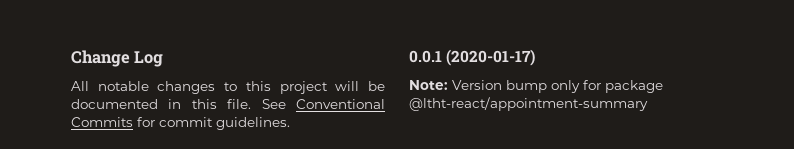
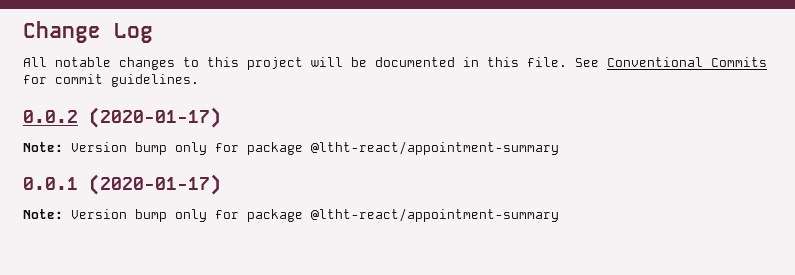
+ 0.0.2 (2020-01-17)
+ Note: Version bump only for package @ltht-react/appointment-summary

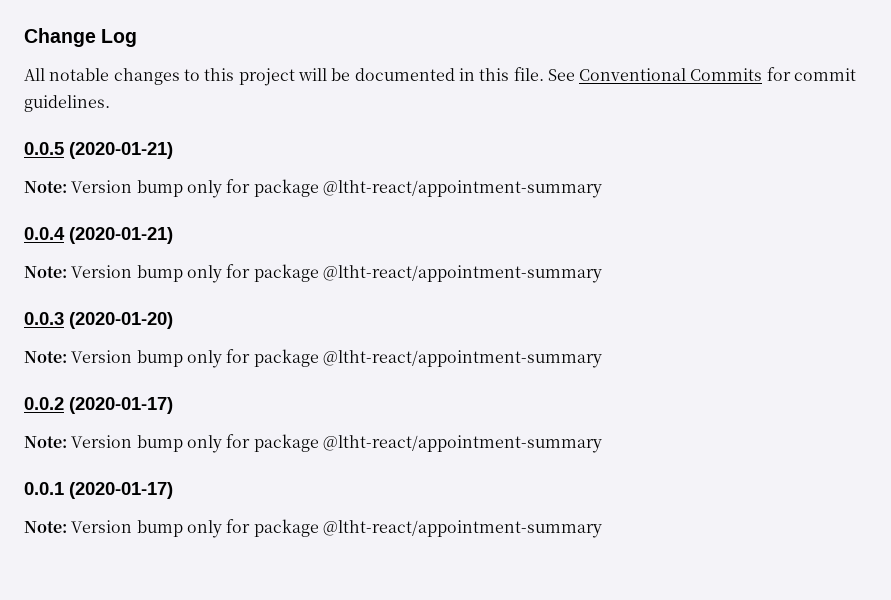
+ 0.0.5 (2020-01-21)
+ Note: Version bump only for package @ltht-react/appointment-summary
+ 0.0.4 (2020-01-21)
+ Note: Version bump only for package @ltht-react/appointment-summary
+ 0.0.3 (2020-01-20)
+ Note: Version bump only for package @ltht-react/appointment-summary

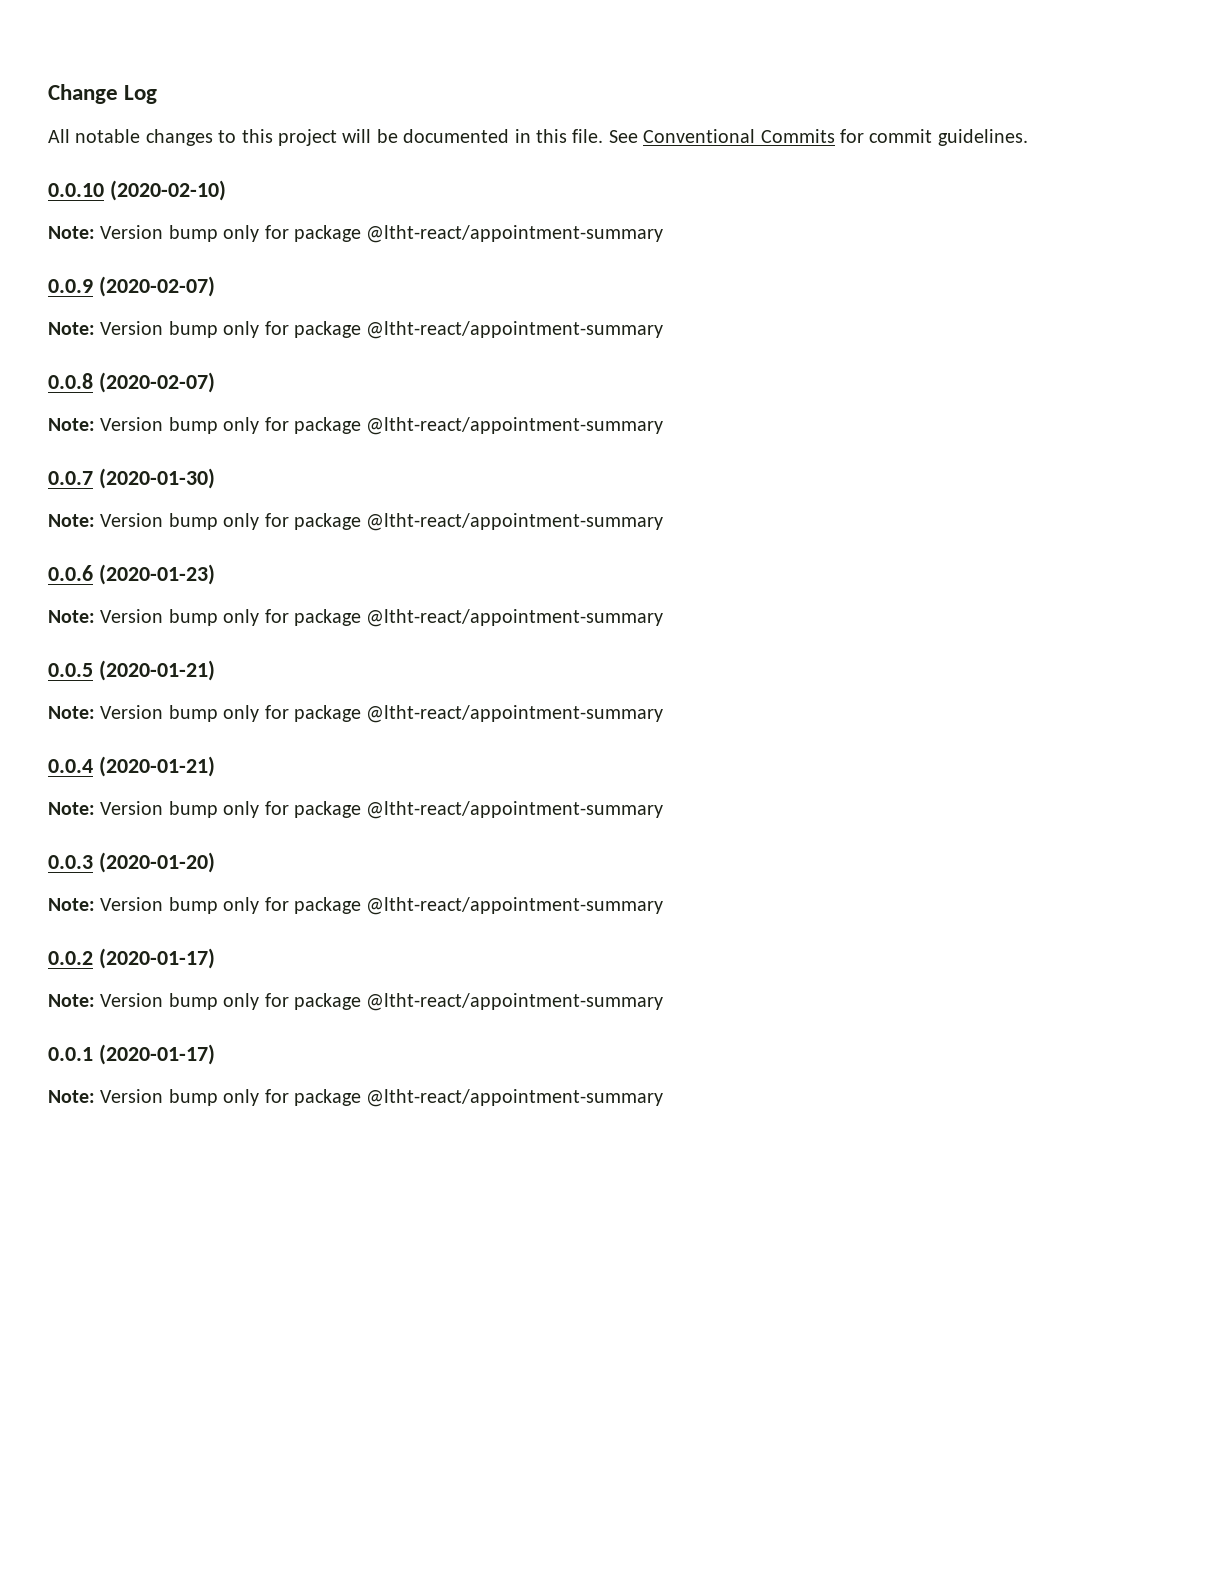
+ 0.0.10 (2020-02-10)
+ Note: Version bump only for package @ltht-react/appointment-summary
+ 0.0.9 (2020-02-07)
+ Note: Version bump only for package @ltht-react/appointment-summary
+ 0.0.8 (2020-02-07)
+ Note: Version bump only for package @ltht-react/appointment-summary
+ 0.0.7 (2020-01-30)
+ Note: Version bump only for package @ltht-react/appointment-summary
+ 0.0.6 (2020-01-23)
+ Note: Version bump only for package @ltht-react/appointment-summary

